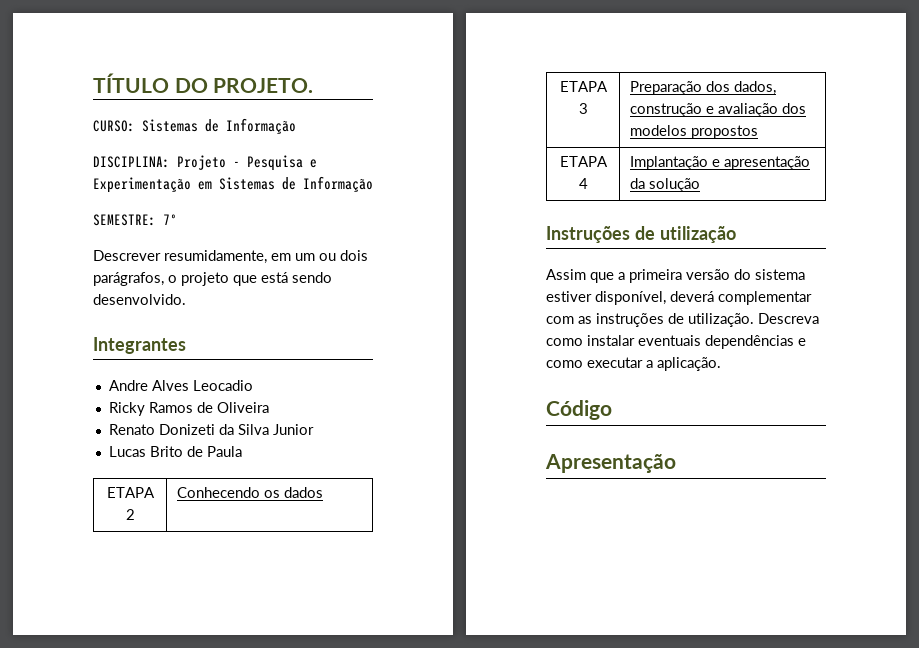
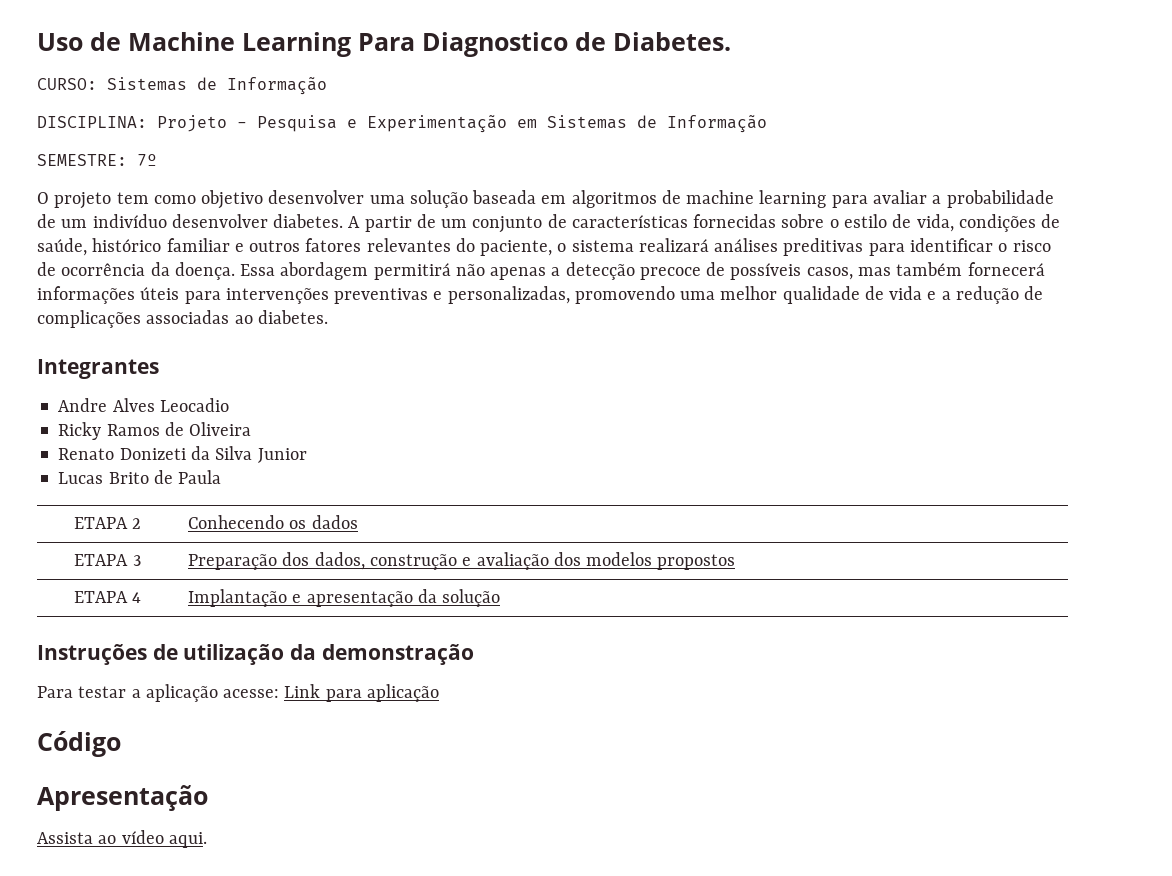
- TÍTULO DO PROJETO.
+ Uso de Machine Learning Para Diagnostico de Diabetes.
- Descrever resumidamente, em um ou dois parágrafos, o projeto que está sendo desenvolvido.
+ O projeto tem como objetivo desenvolver uma solução baseada em algoritmos de machine learning para avaliar a probabilidade de um indivíduo desenvolver diabetes. A partir de um conjunto de características fornecidas sobre o estilo de vida, condições de saúde, histórico familiar e outros fatores relevantes do paciente, o sistema realizará análises preditivas para identificar o risco de ocorrência da doença. Essa abordagem permitirá não apenas a detecção precoce de possíveis casos, mas também fornecerá informações úteis para intervenções preventivas e personalizadas, promovendo uma melhor qualidade de vida e a redução de complicações associadas ao diabetes.
- Instruções de utilização
- Assim que a primeira versão do sistema estiver disponível, deverá complementar com as instruções de utilização. Descreva como instalar eventuais dependências e como executar a aplicação.
+ Instruções de utilização da demonstração
+ Para testar a aplicação acesse: Link para aplicação
  Código
  Apresentação
+ Assista ao vídeo aqui.

